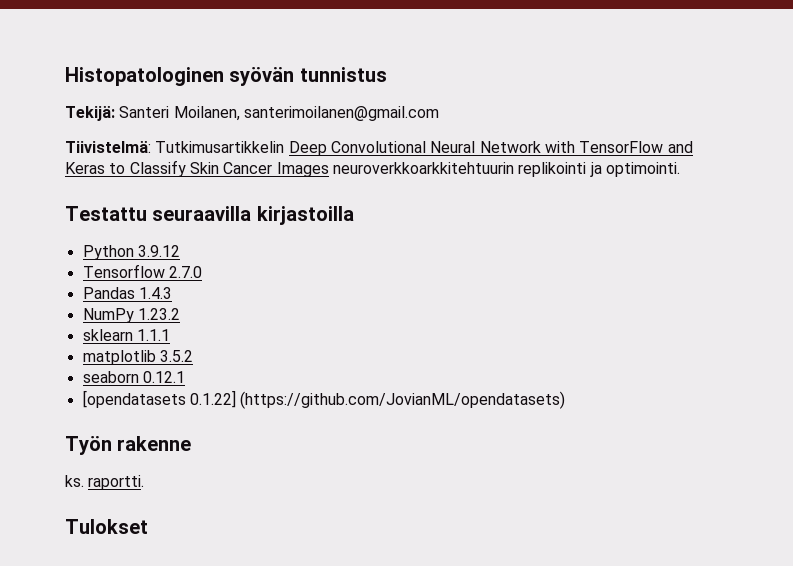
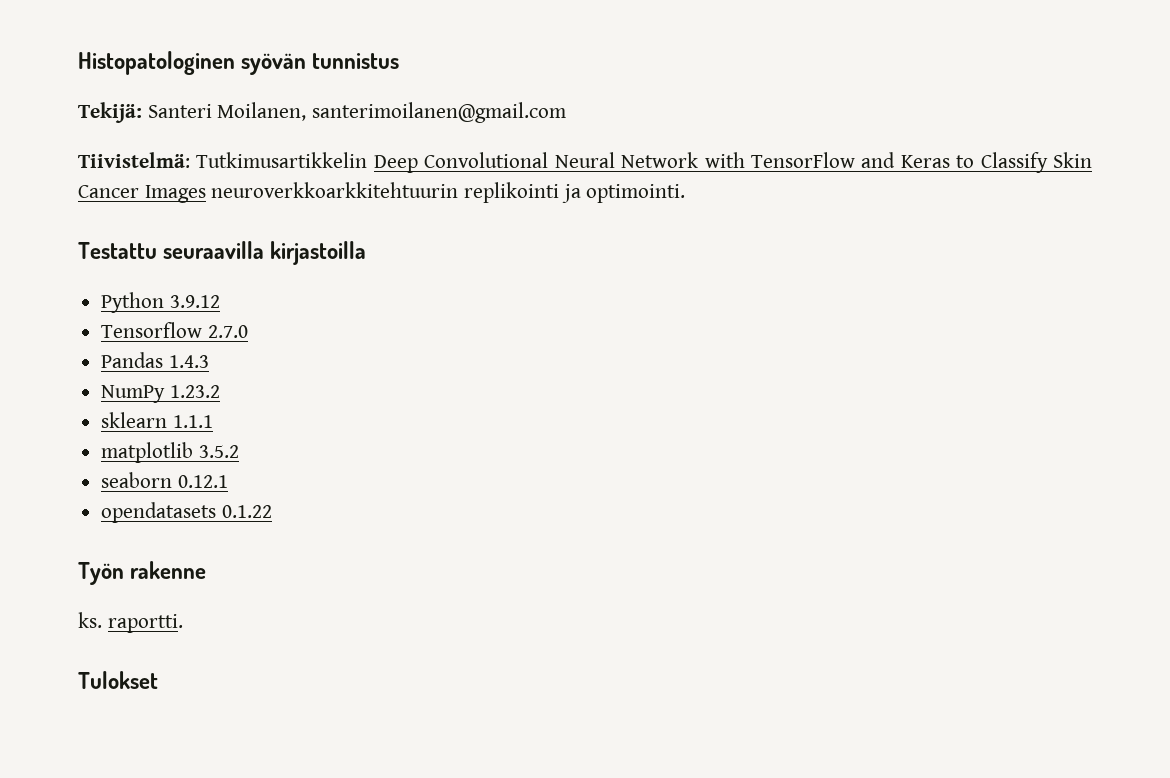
- [opendatasets 0.1.22] (https://github.com/JovianML/opendatasets)
+ opendatasets 0.1.22

